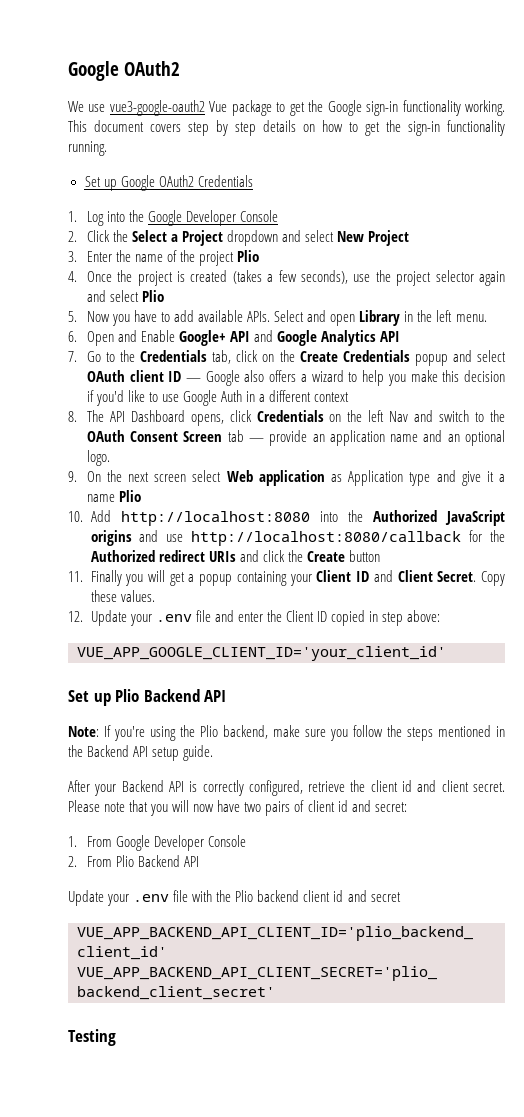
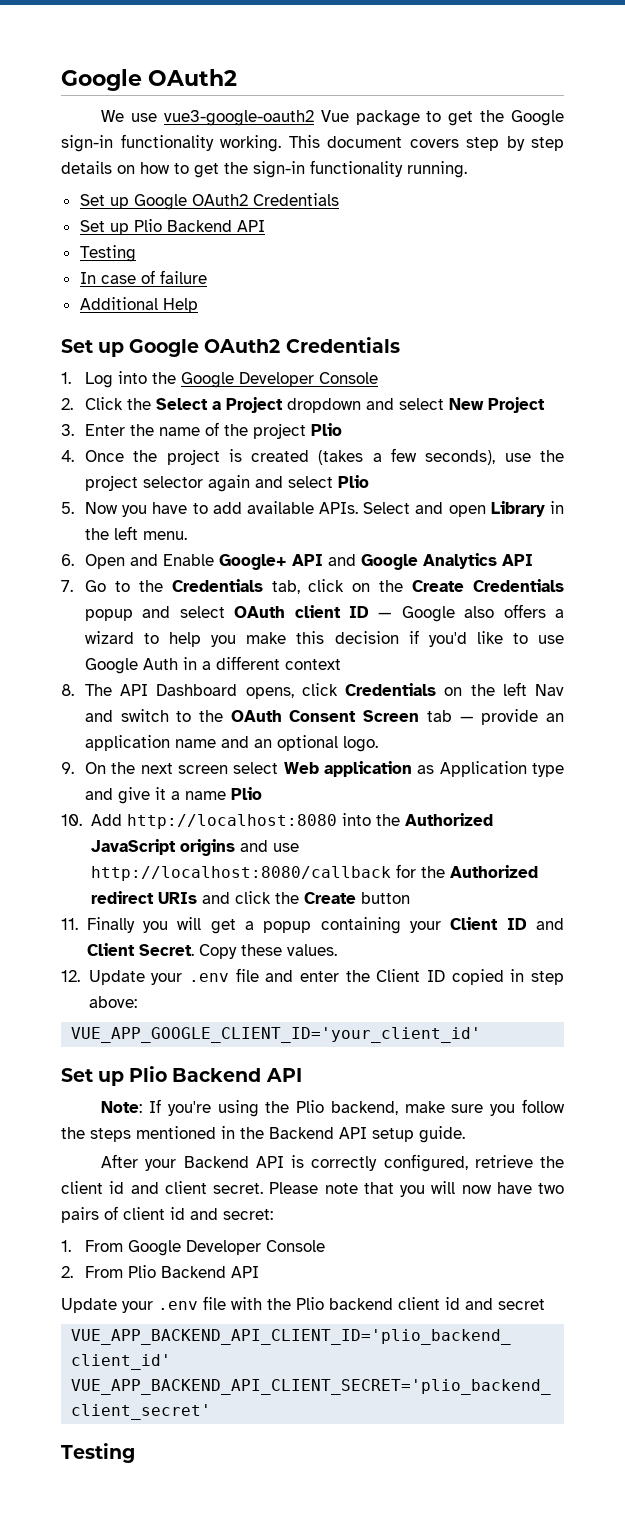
  This document covers step by step details on how to get the sign-in functionality running.
+ Set up Google OAuth2 Credentials
+ Set up Plio Backend API
+ Testing
+ In case of failure
+ Additional Help

